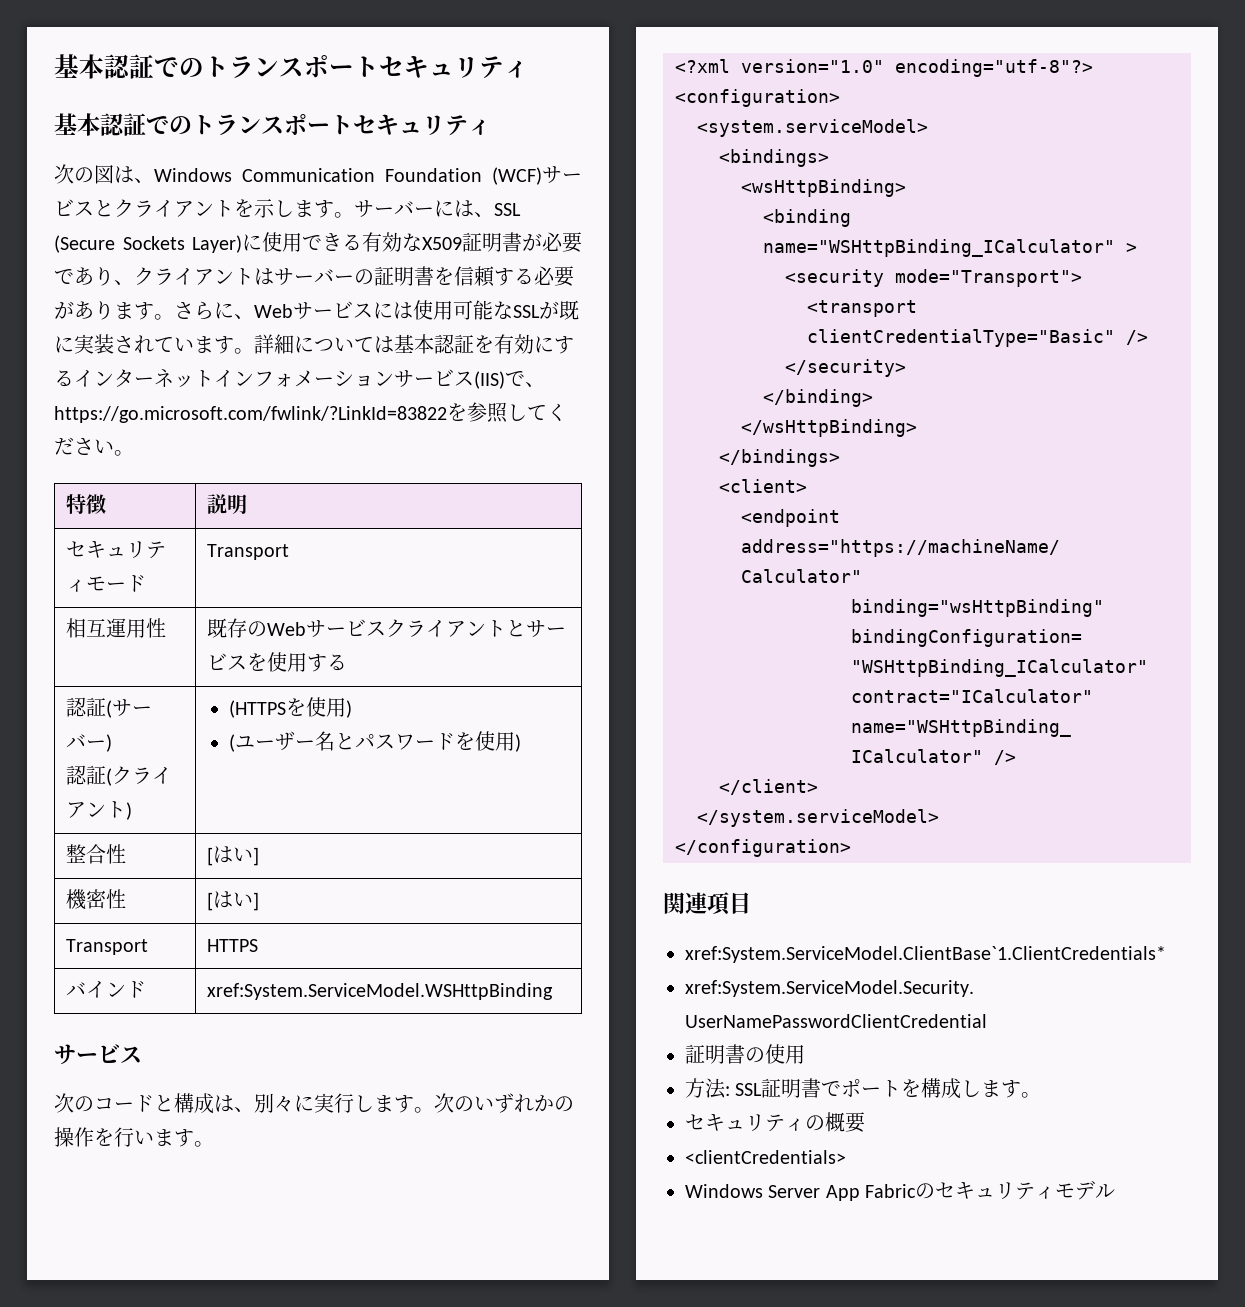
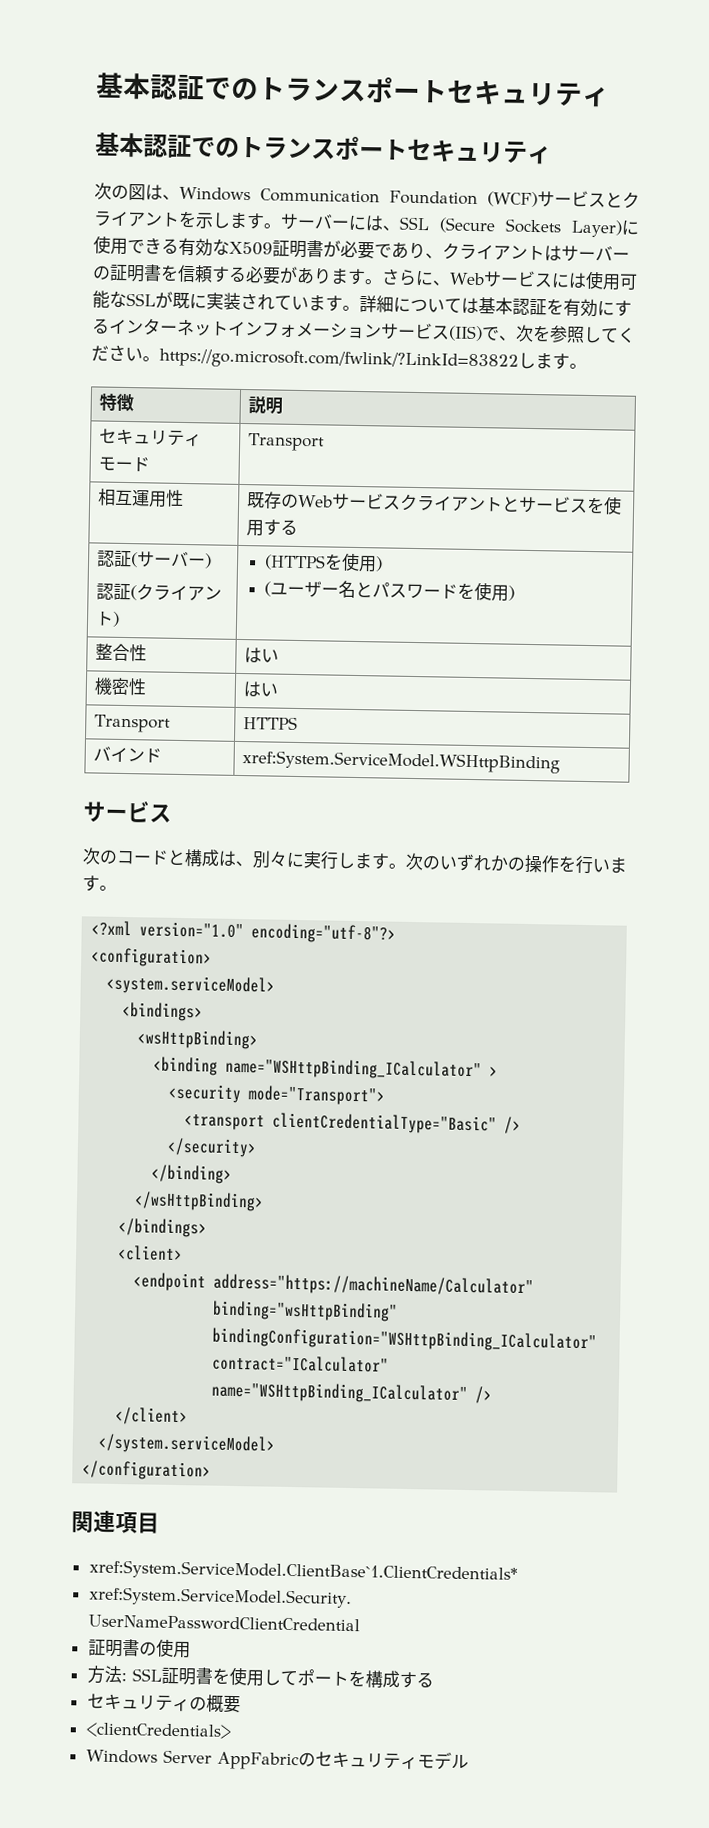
- 詳細については基本認証を有効にするインターネットインフォメーションサービス(IIS)で、https://go.microsoft.com/fwlink/?LinkId=83822を参照してください。
+ 詳細については基本認証を有効にするインターネットインフォメーションサービス(IIS)で、次を参照してください。https://go.microsoft.com/fwlink/?LinkId=83822します。
- 整合性 | [はい]
+ 整合性 | はい
- 機密性 | [はい]
+ 機密性 | はい
- 方法: SSL証明書でポートを構成します。
+ 方法: SSL証明書を使用してポートを構成する
- Windows Server App Fabricのセキュリティモデル
+ Windows Server AppFabricのセキュリティモデル

